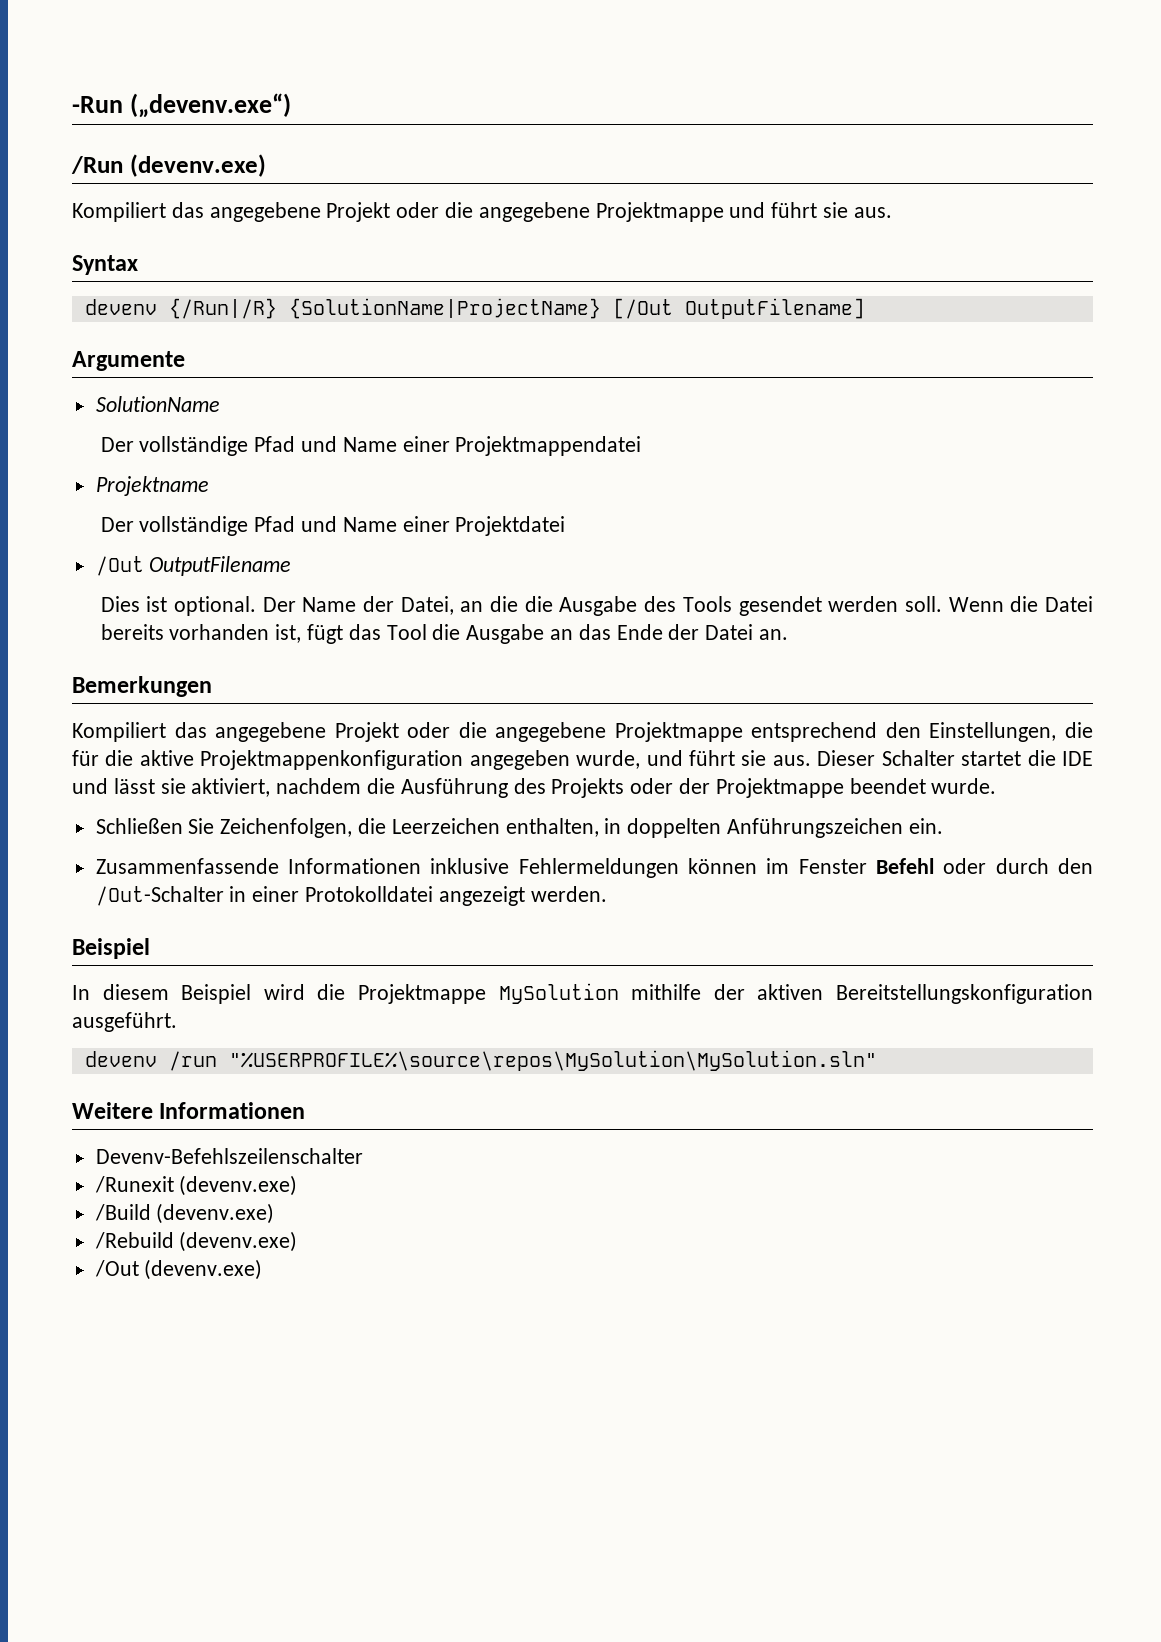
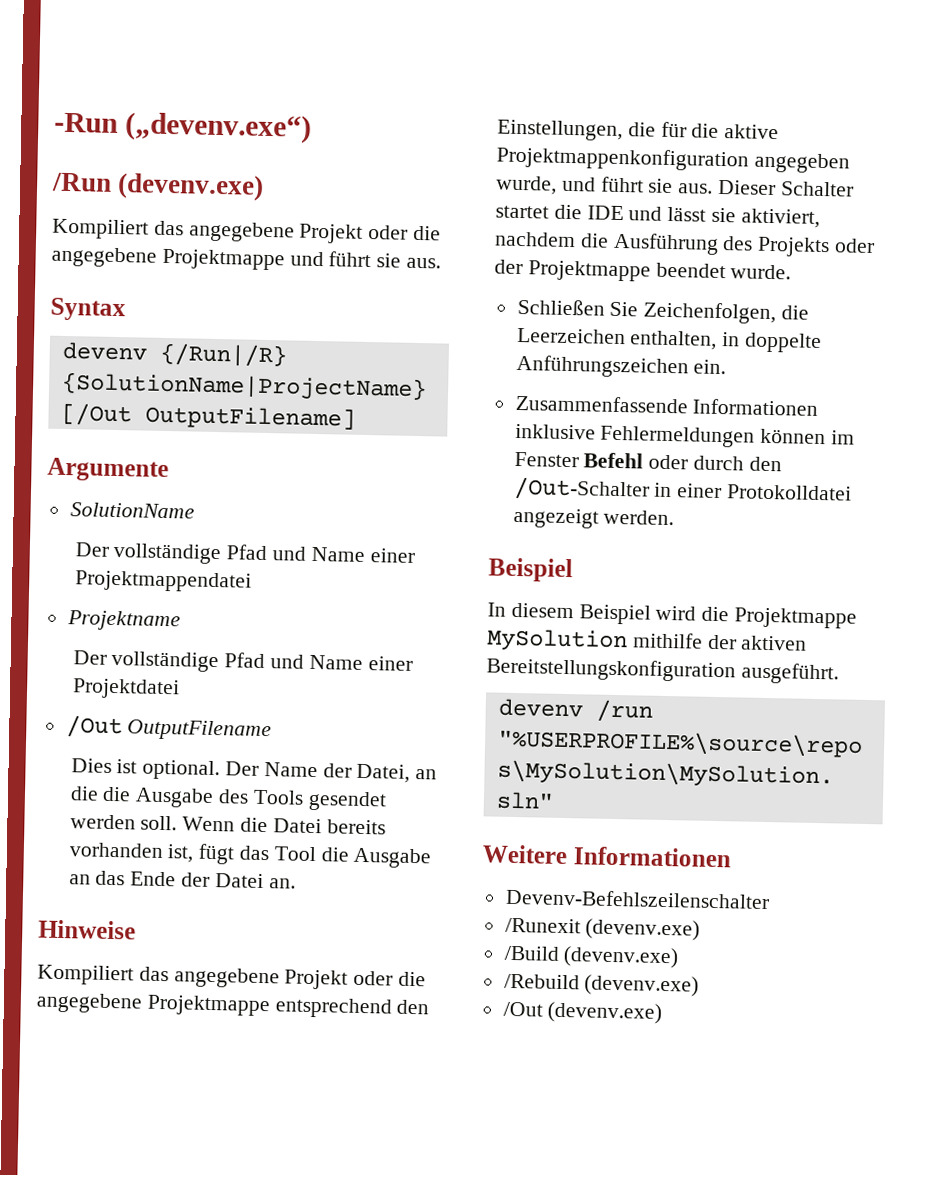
- Bemerkungen
+ Hinweise
- Schließen Sie Zeichenfolgen, die Leerzeichen enthalten, in doppelten Anführungszeichen ein.
+ Schließen Sie Zeichenfolgen, die Leerzeichen enthalten, in doppelte Anführungszeichen ein.

